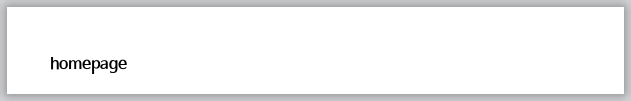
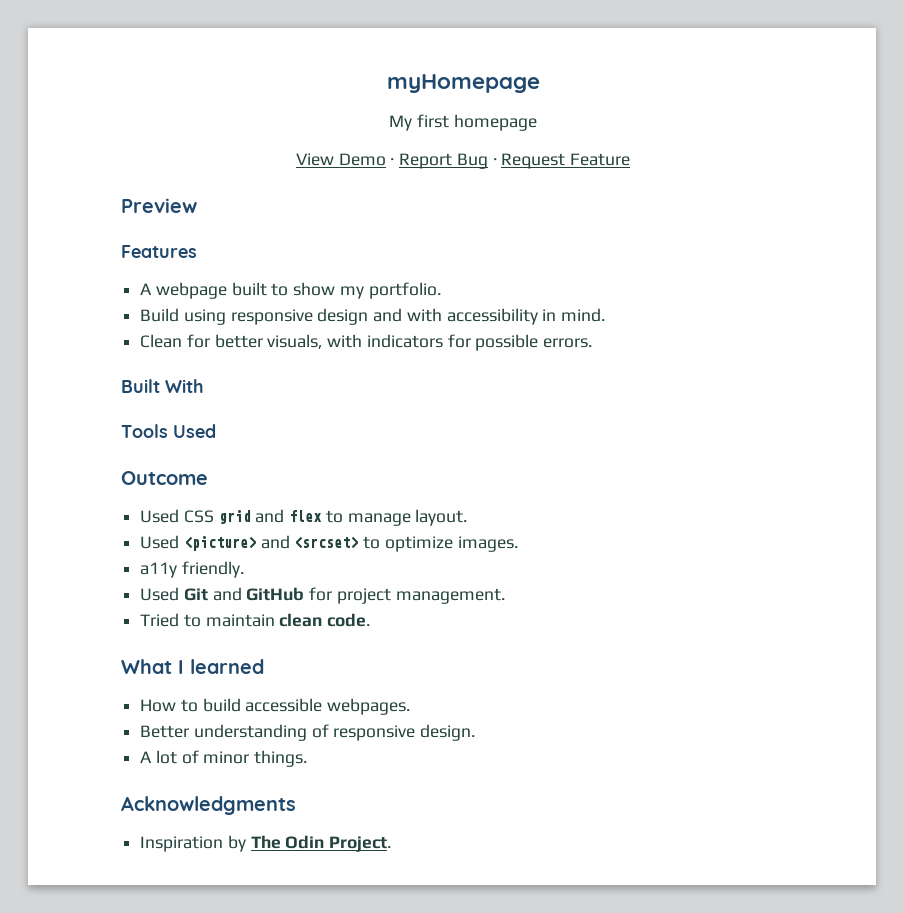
- homepage
+ myHomepage
+ My first homepage
+ View Demo · Report Bug · Request Feature
+ Preview
+ Features
+ A webpage built to show my portfolio.
+ Build using responsive design and with accessibility in mind.
+ Clean for better visuals, with indicators for possible errors.
+ Built With
+ Tools Used
+ Outcome
+ Used CSS grid and flex to manage layout.
+ Used <picture> and <srcset> to optimize images.
+ a11y friendly.
+ Used Git and GitHub for project management.
+ Tried to maintain clean code.
+ What I learned
+ How to build accessible webpages.
+ Better understanding of responsive design.
+ A lot of minor things.
+ Acknowledgments
+ Inspiration by The Odin Project.

